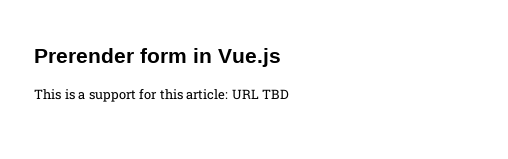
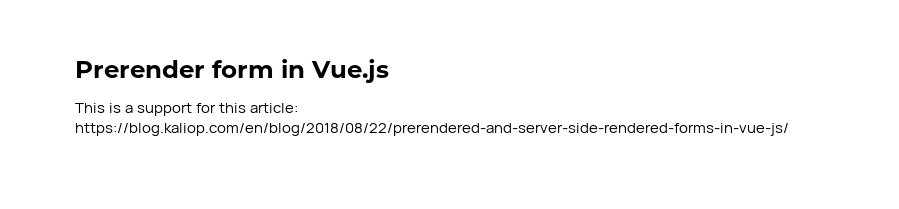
- This is a support for this article: URL TBD
+ This is a support for this article: https://blog.kaliop.com/en/blog/2018/08/22/prerendered-and-server-side-rendered-forms-in-vue-js/

